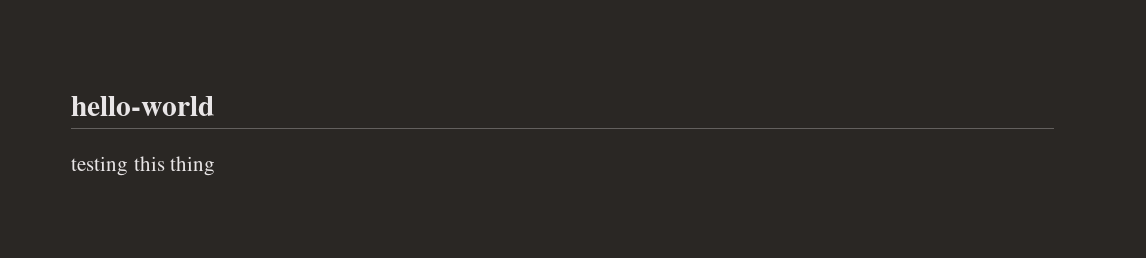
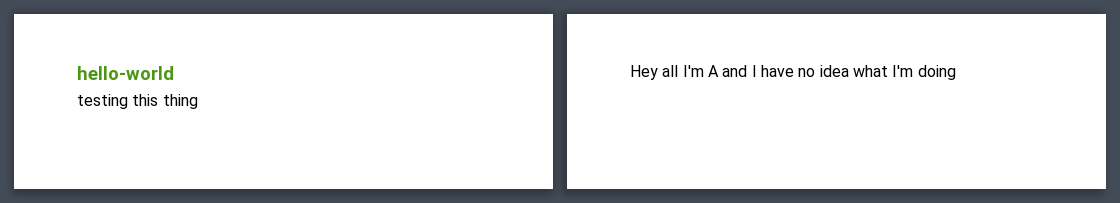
+ Hey all I'm A and I have no idea what I'm doing

